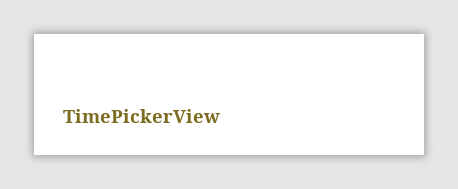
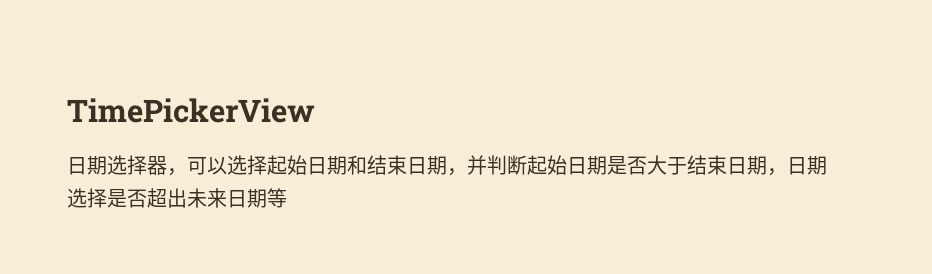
+ 日期选择器，可以选择起始日期和结束日期，并判断起始日期是否大于结束日期，日期选择是否超出未来日期等

